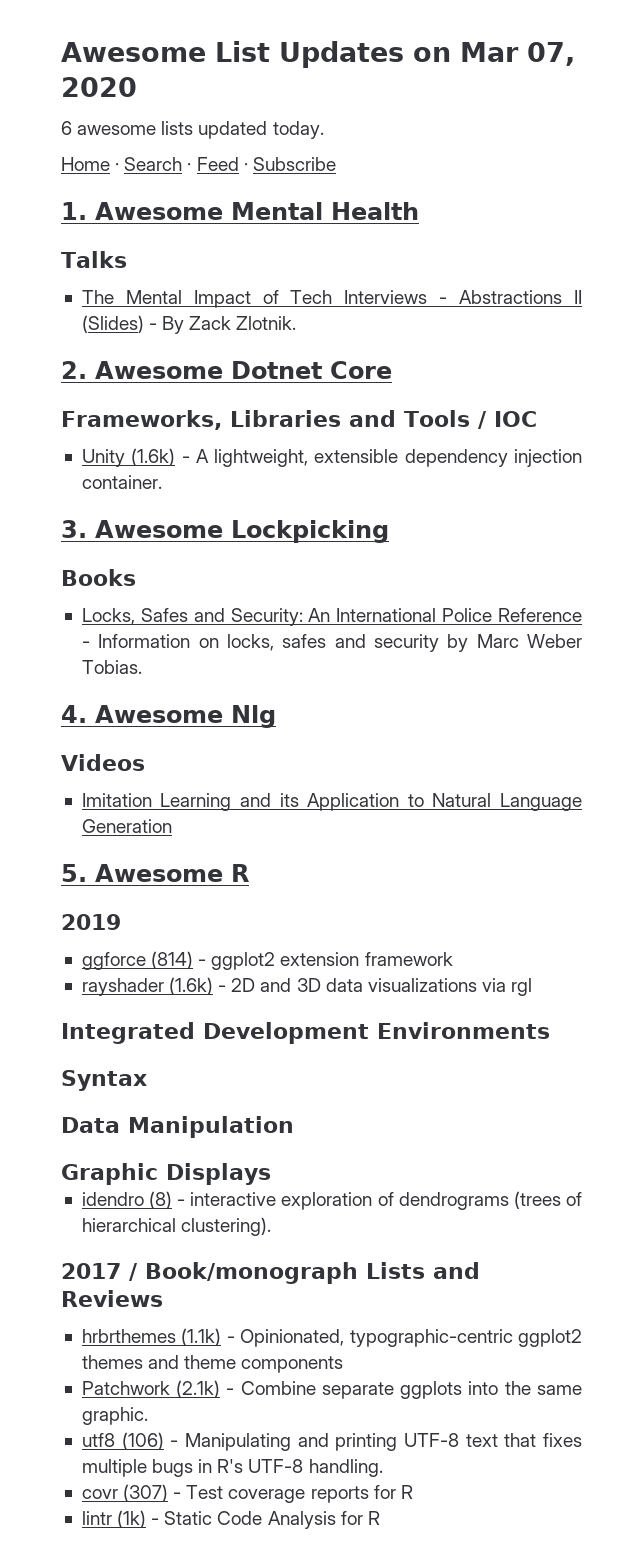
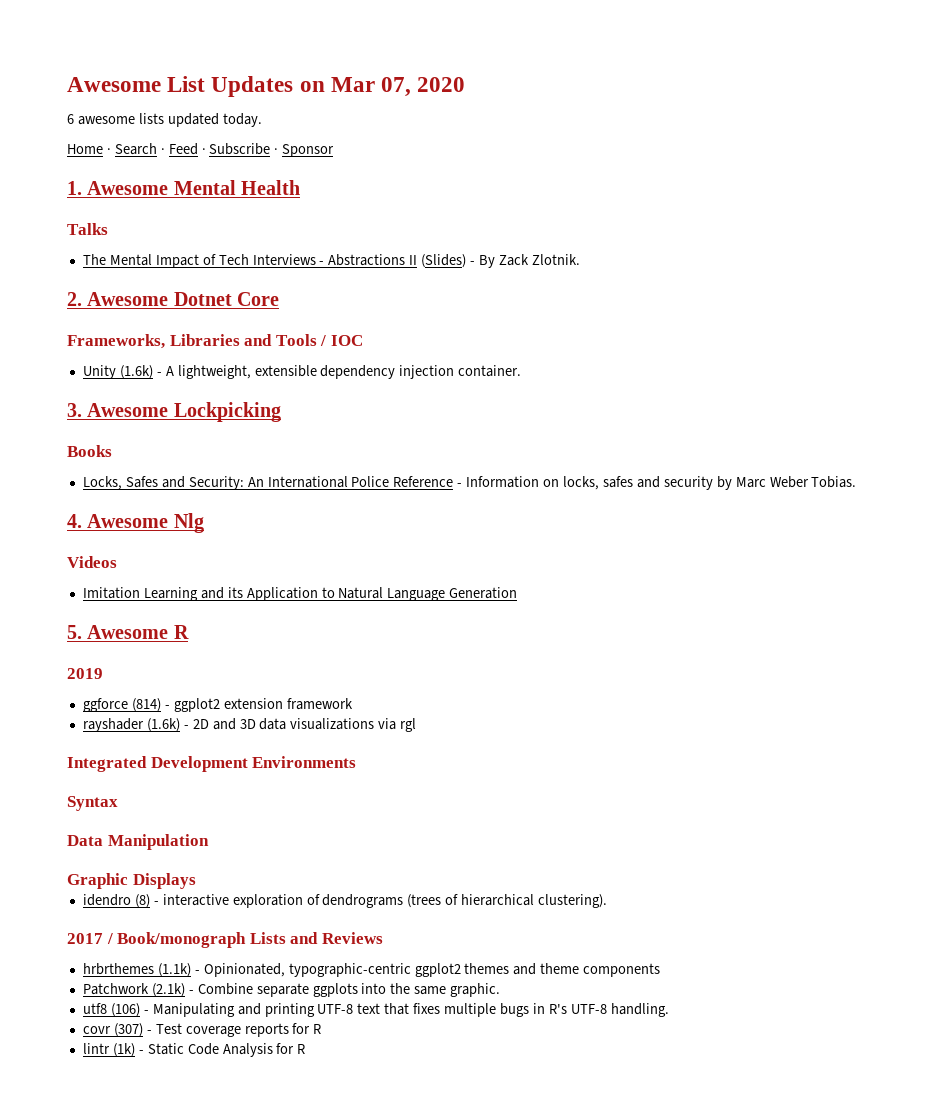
- Home · Search · Feed · Subscribe
+ Home · Search · Feed · Subscribe · Sponsor

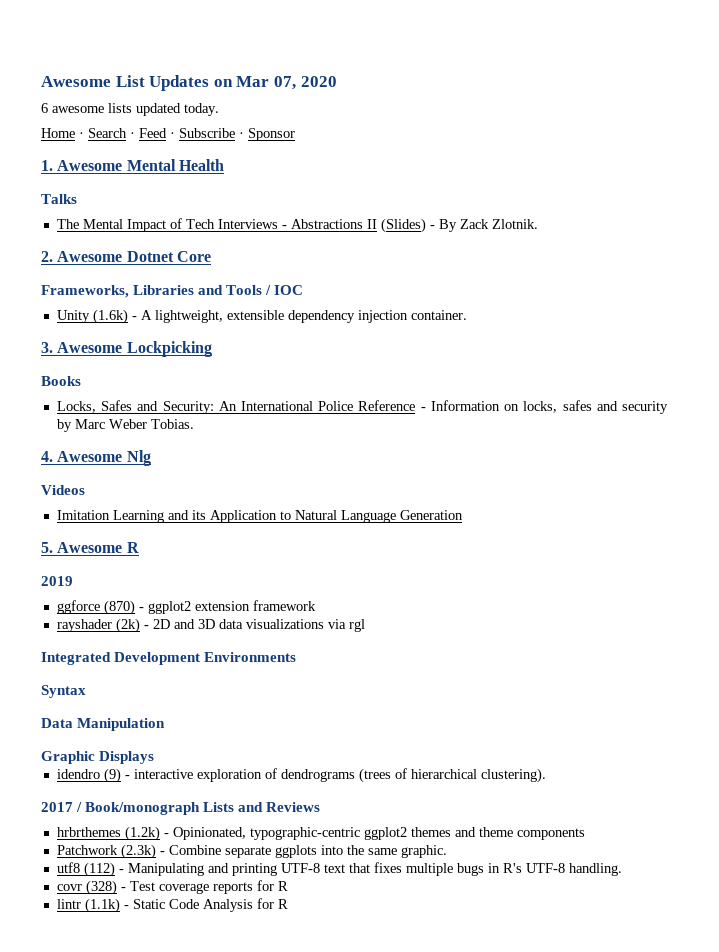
- ggforce (814) - ggplot2 extension framework
+ ggforce (870) - ggplot2 extension framework
- rayshader (1.6k) - 2D and 3D data visualizations via rgl
+ rayshader (2k) - 2D and 3D data visualizations via rgl
- idendro (8) - interactive exploration of dendrograms (trees of hierarchical clustering).
+ idendro (9) - interactive exploration of dendrograms (trees of hierarchical clustering).
- hrbrthemes (1.1k) - Opinionated, typographic-centric ggplot2 themes and theme components
+ hrbrthemes (1.2k) - Opinionated, typographic-centric ggplot2 themes and theme components
- Patchwork (2.1k) - Combine separate ggplots into the same graphic.
+ Patchwork (2.3k) - Combine separate ggplots into the same graphic.
- utf8 (106) - Manipulating and printing UTF-8 text that fixes multiple bugs in R's UTF-8 handling.
+ utf8 (112) - Manipulating and printing UTF-8 text that fixes multiple bugs in R's UTF-8 handling.
- covr (307) - Test coverage reports for R
+ covr (328) - Test coverage reports for R
- lintr (1k) - Static Code Analysis for R
+ lintr (1.1k) - Static Code Analysis for R

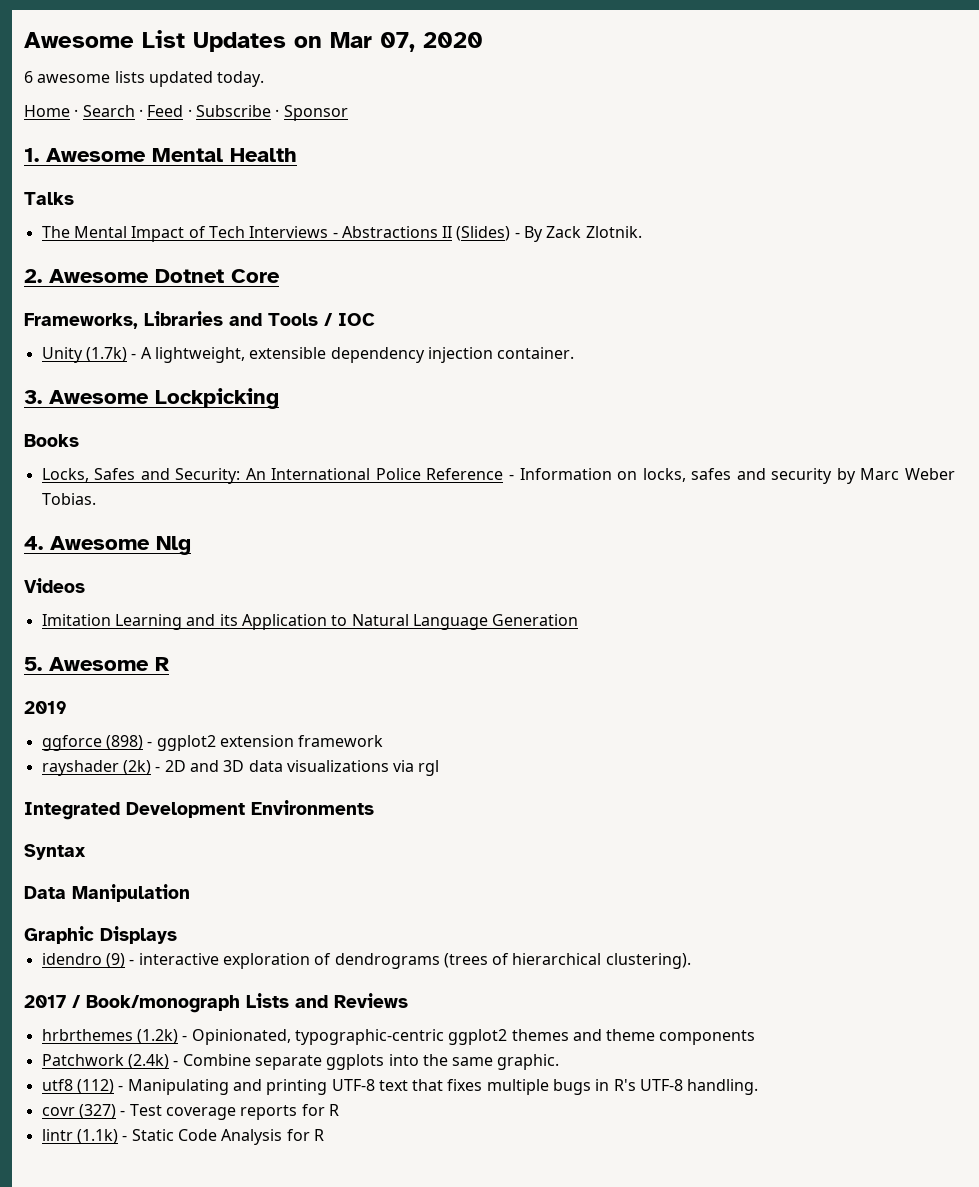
- Unity (1.6k) - A lightweight, extensible dependency injection container.
+ Unity (1.7k) - A lightweight, extensible dependency injection container.
- ggforce (870) - ggplot2 extension framework
+ ggforce (898) - ggplot2 extension framework
- Patchwork (2.3k) - Combine separate ggplots into the same graphic.
+ Patchwork (2.4k) - Combine separate ggplots into the same graphic.
- covr (328) - Test coverage reports for R
+ covr (327) - Test coverage reports for R

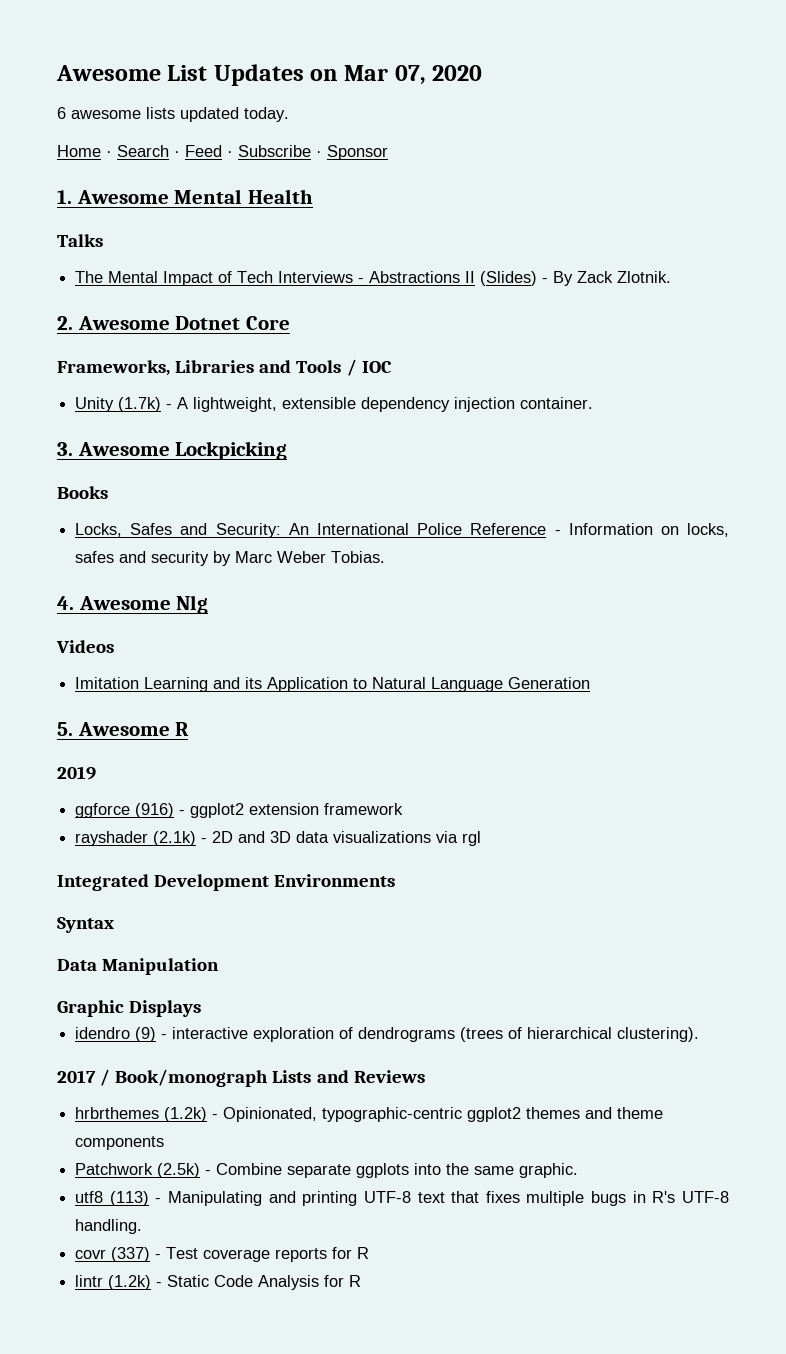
- ggforce (898) - ggplot2 extension framework
+ ggforce (916) - ggplot2 extension framework
- rayshader (2k) - 2D and 3D data visualizations via rgl
+ rayshader (2.1k) - 2D and 3D data visualizations via rgl
- Patchwork (2.4k) - Combine separate ggplots into the same graphic.
+ Patchwork (2.5k) - Combine separate ggplots into the same graphic.
- utf8 (112) - Manipulating and printing UTF-8 text that fixes multiple bugs in R's UTF-8 handling.
+ utf8 (113) - Manipulating and printing UTF-8 text that fixes multiple bugs in R's UTF-8 handling.
- covr (327) - Test coverage reports for R
+ covr (337) - Test coverage reports for R
- lintr (1.1k) - Static Code Analysis for R
+ lintr (1.2k) - Static Code Analysis for R

